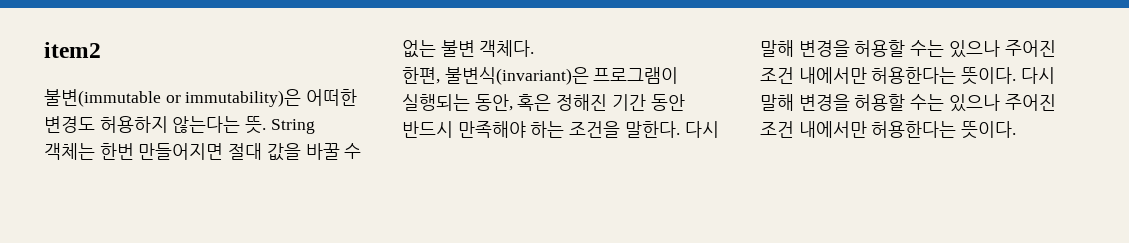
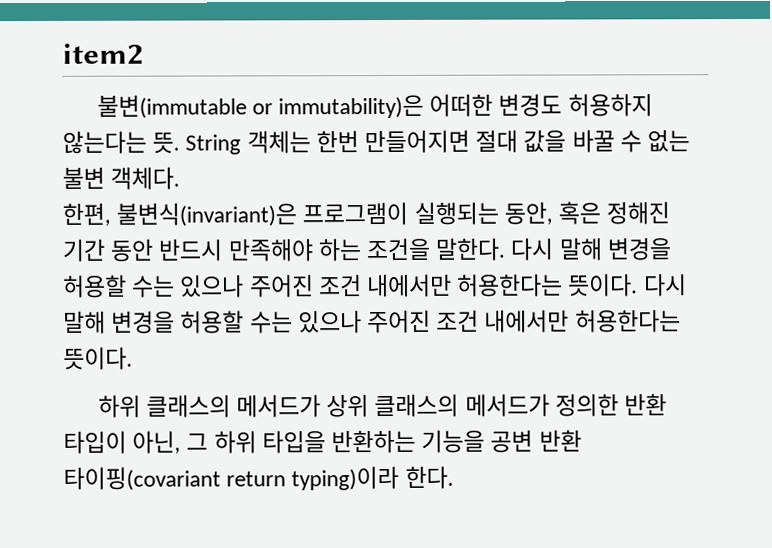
+ 하위 클래스의 메서드가 상위 클래스의 메서드가 정의한 반환 타입이 아닌, 그 하위 타입을 반환하는 기능을 공변 반환 타이핑(covariant return typing)이라 한다.

